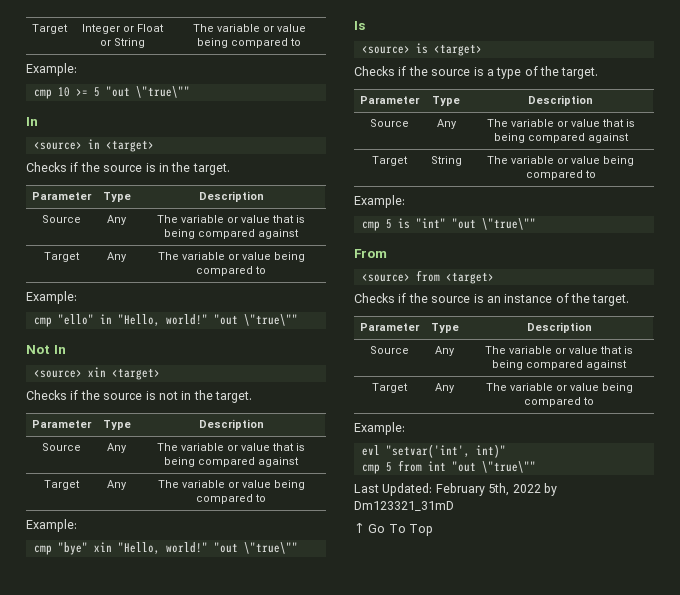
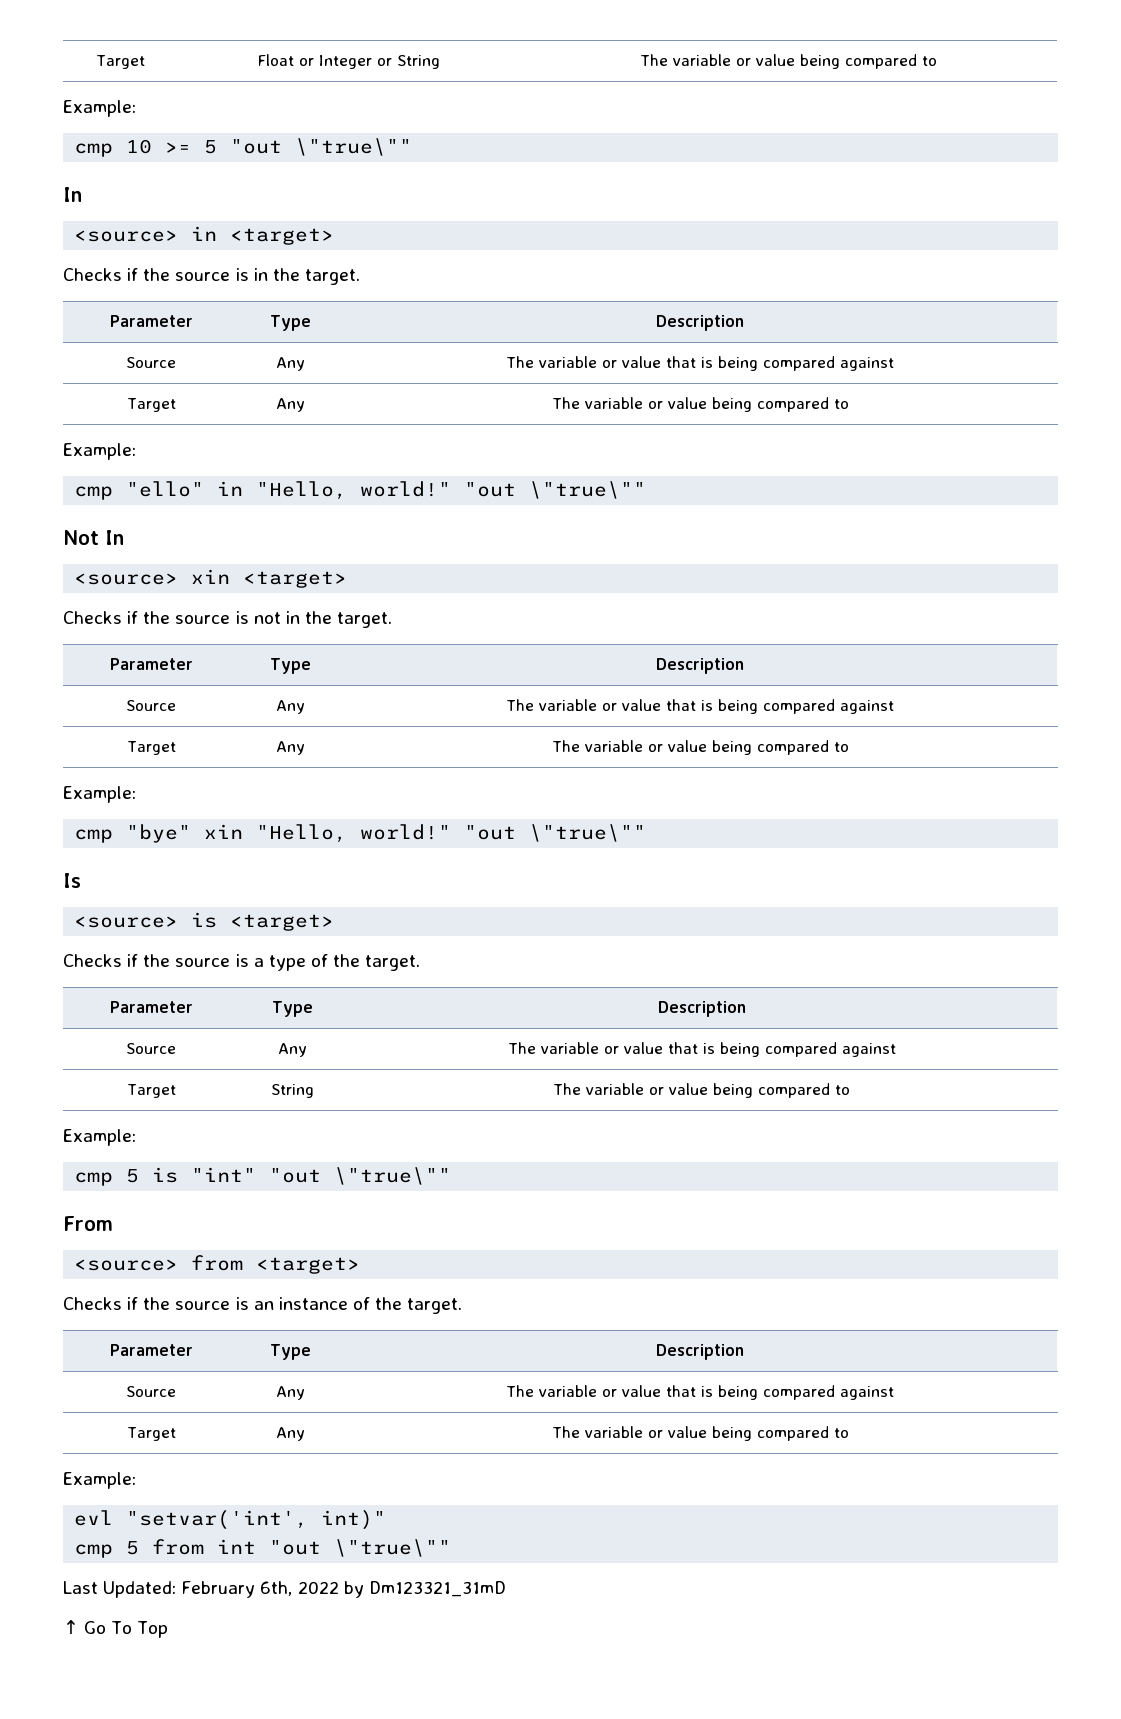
- Target | Integer or Float or String | The variable or value being compared to
+ Target | Float or Integer or String | The variable or value being compared to
- Last Updated: February 5th, 2022 by Dm123321_31mD
+ Last Updated: February 6th, 2022 by Dm123321_31mD

